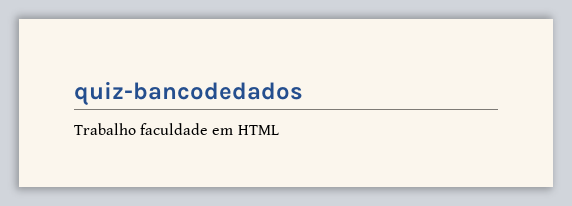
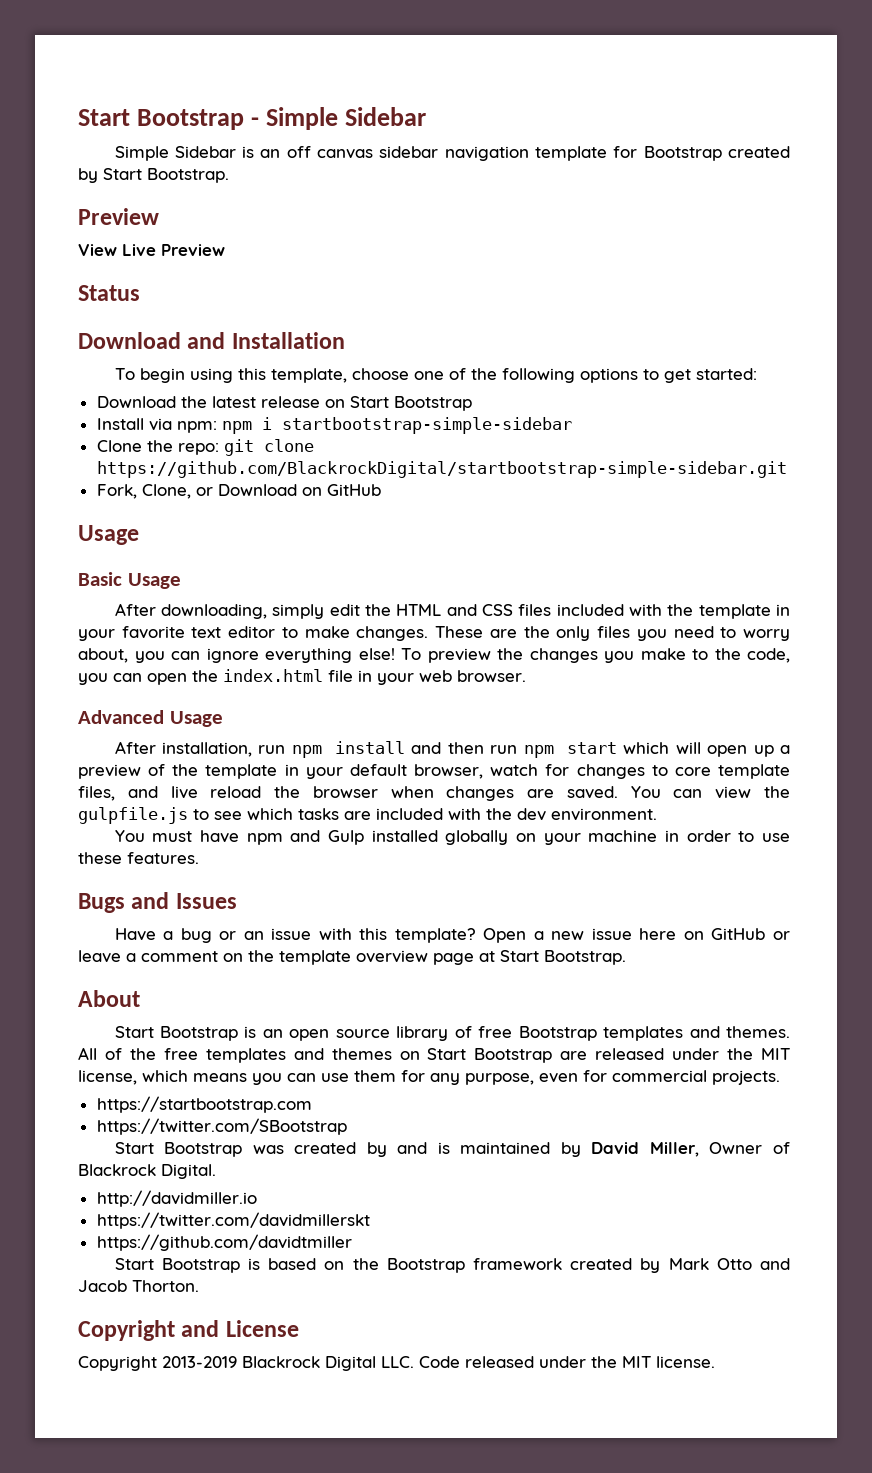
- quiz-bancodedados
- Trabalho faculdade em HTML
+ Start Bootstrap - Simple Sidebar
+ Simple Sidebar is an off canvas sidebar navigation template for Bootstrap created by Start Bootstrap.
+ Preview
+ View Live Preview
+ Status
+ Download and Installation
+ To begin using this template, choose one of the following options to get started:
+ Download the latest release on Start Bootstrap
+ Install via npm: npm i startbootstrap-simple-sidebar
+ Clone the repo: git clone https://github.com/BlackrockDigital/startbootstrap-simple-sidebar.git
+ Fork, Clone, or Download on GitHub
+ Usage
+ Basic Usage
+ After downloading, simply edit the HTML and CSS files included with the template in your favorite text editor to make changes. These are the only files you need to worry about, you can ignore everything else! To preview the changes you make to the code, you can open the index.html file in your web browser.
+ Advanced Usage
+ After installation, run npm install and then run npm start which will open up a preview of the template in your default browser, watch for changes to core template files, and live reload the browser when changes are saved. You can view the gulpfile.js to see which tasks are included with the dev environment.
+ You must have npm and Gulp installed globally on your machine in order to use these features.
+ Bugs and Issues
+ Have a bug or an issue with this template? Open a new issue here on GitHub or leave a comment on the template overview page at Start Bootstrap.
+ About
+ Start Bootstrap is an open source library of free Bootstrap templates and themes. All of the free templates and themes on Start Bootstrap are released under the MIT license, which means you can use them for any purpose, even for commercial projects.
+ https://startbootstrap.com
+ https://twitter.com/SBootstrap
+ Start Bootstrap was created by and is maintained by David Miller, Owner of Blackrock Digital.
+ http://davidmiller.io
+ https://twitter.com/davidmillerskt
+ https://github.com/davidtmiller
+ Start Bootstrap is based on the Bootstrap framework created by Mark Otto and Jacob Thorton.
+ Copyright and License
+ Copyright 2013-2019 Blackrock Digital LLC. Code released under the MIT license.

